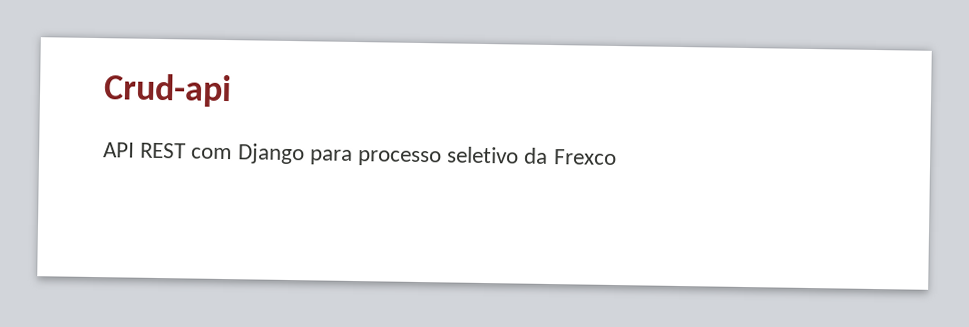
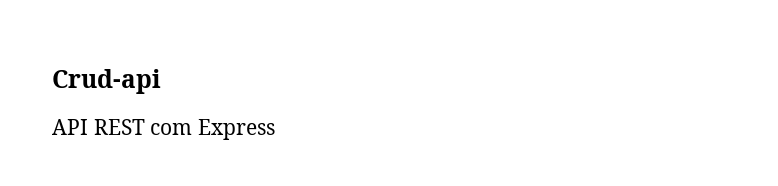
- API REST com Django para processo seletivo da Frexco
+ API REST com Express

